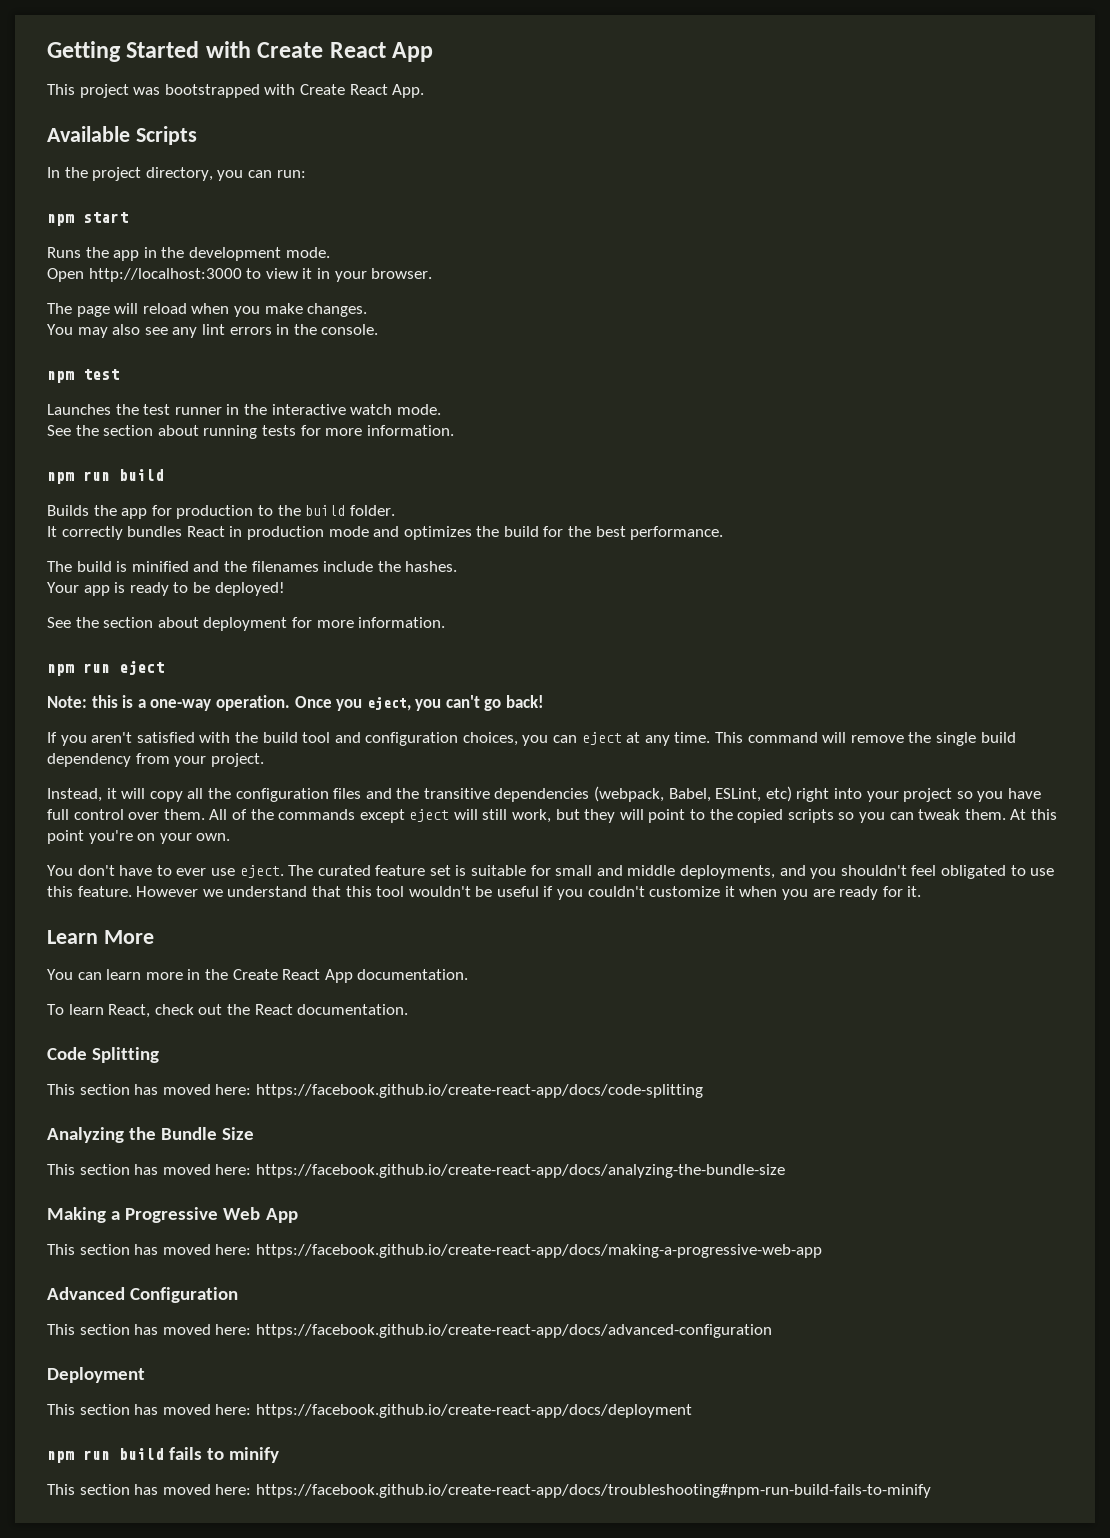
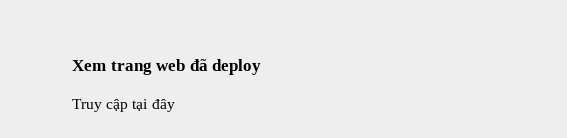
- Getting Started with Create React App
- This project was bootstrapped with Create React App.
- Available Scripts
- In the project directory, you can run:
- npm start
- Runs the app in the development mode.
- Open http://localhost:3000 to view it in your browser.
- The page will reload when you make changes.
- You may also see any lint errors in the console.
- npm test
- Launches the test runner in the interactive watch mode.
- See the section about running tests for more information.
- npm run build
- Builds the app for production to the build folder.
- It correctly bundles React in production mode and optimizes the build for the best performance.
- The build is minified and the filenames include the hashes.
- Your app is ready to be deployed!
- See the section about deployment for more information.
- npm run eject
- Note: this is a one-way operation. Once you eject, you can't go back!
- If you aren't satisfied with the build tool and configuration choices, you can eject at any time. This command will remove the single build dependency from your project.
- Instead, it will copy all the configuration files and the transitive dependencies (webpack, Babel, ESLint, etc) right into your project so you have full control over them. All of the commands except eject will still work, but they will point to the copied scripts so you can tweak them. At this point you're on your own.
- You don't have to ever use eject. The curated feature set is suitable for small and middle deployments, and you shouldn't feel obligated to use this feature. However we understand that this tool wouldn't be useful if you couldn't customize it when you are ready for it.
- Learn More
- You can learn more in the Create React App documentation.
- To learn React, check out the React documentation.
- Code Splitting
- This section has moved here: https://facebook.github.io/create-react-app/docs/code-splitting
- Analyzing the Bundle Size
- This section has moved here: https://facebook.github.io/create-react-app/docs/analyzing-the-bundle-size
- Making a Progressive Web App
- This section has moved here: https://facebook.github.io/create-react-app/docs/making-a-progressive-web-app
- Advanced Configuration
- This section has moved here: https://facebook.github.io/create-react-app/docs/advanced-configuration
- Deployment
- This section has moved here: https://facebook.github.io/create-react-app/docs/deployment
- npm run build fails to minify
- This section has moved here: https://facebook.github.io/create-react-app/docs/troubleshooting#npm-run-build-fails-to-minify
+ Xem trang web đã deploy
+ Truy cập tại đây

